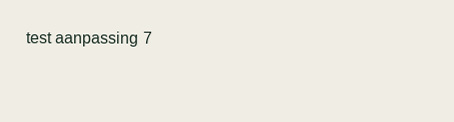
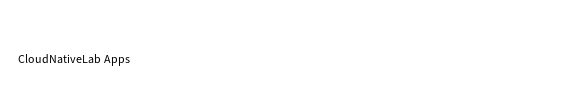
- test aanpassing 7
+ CloudNativeLab Apps

